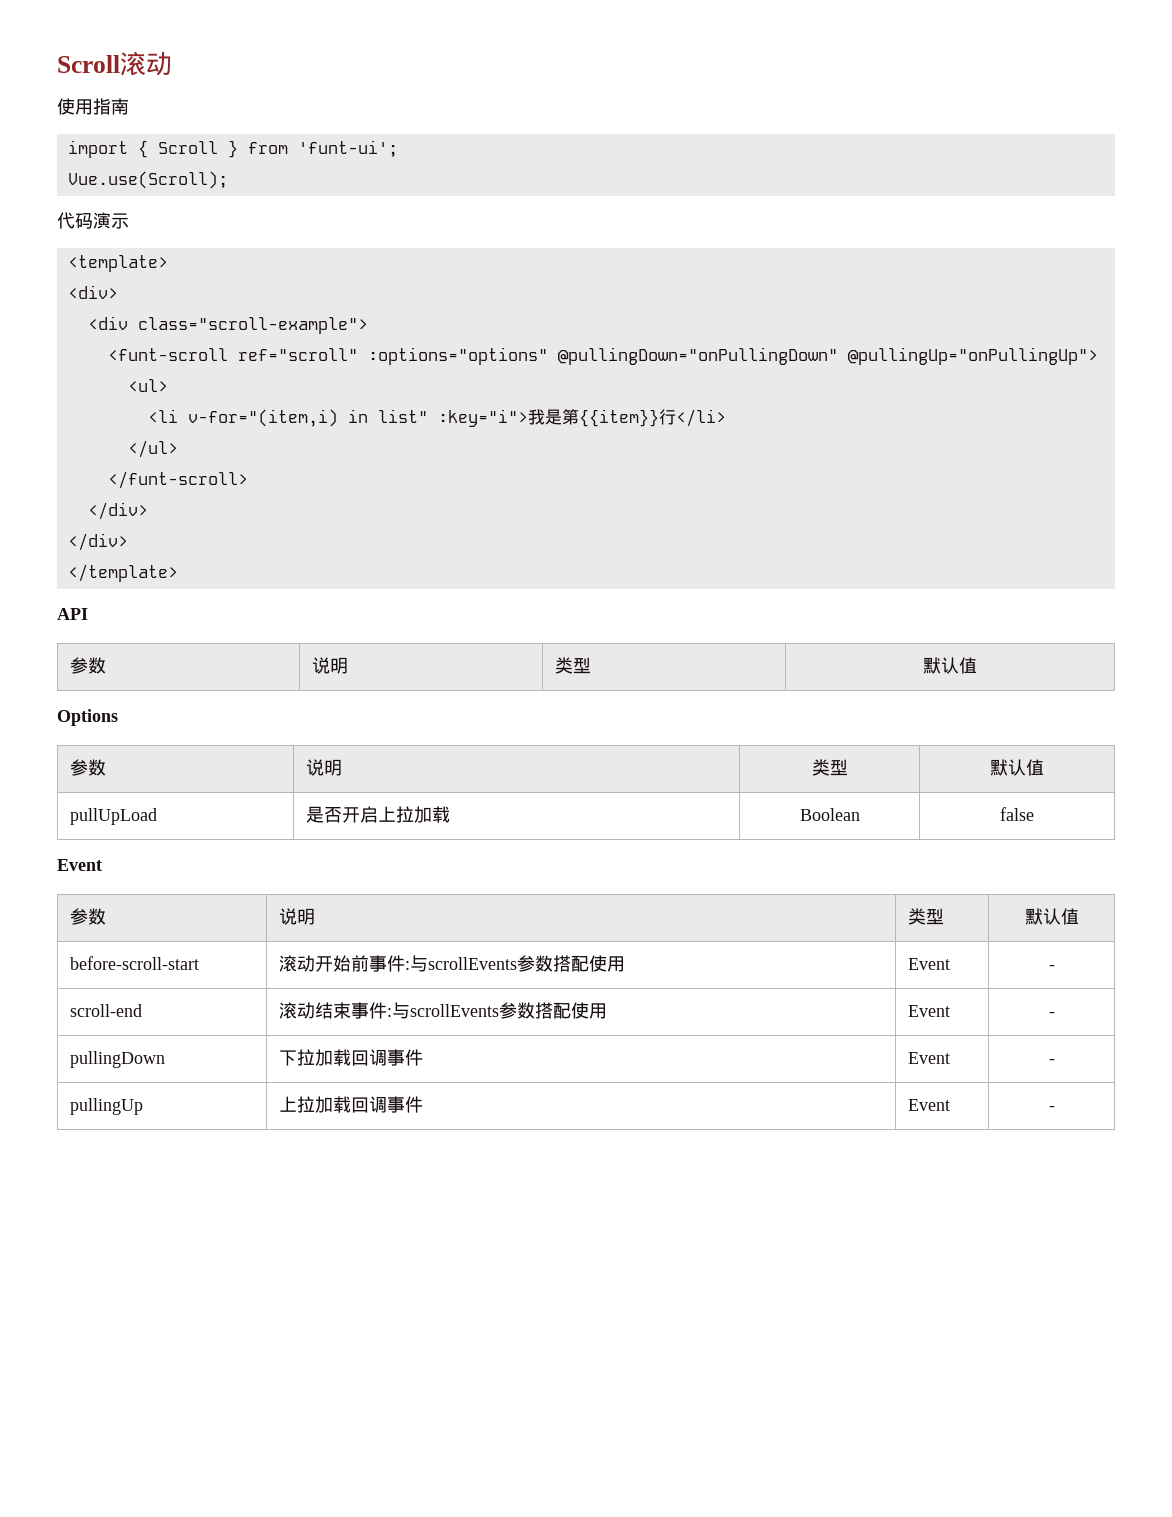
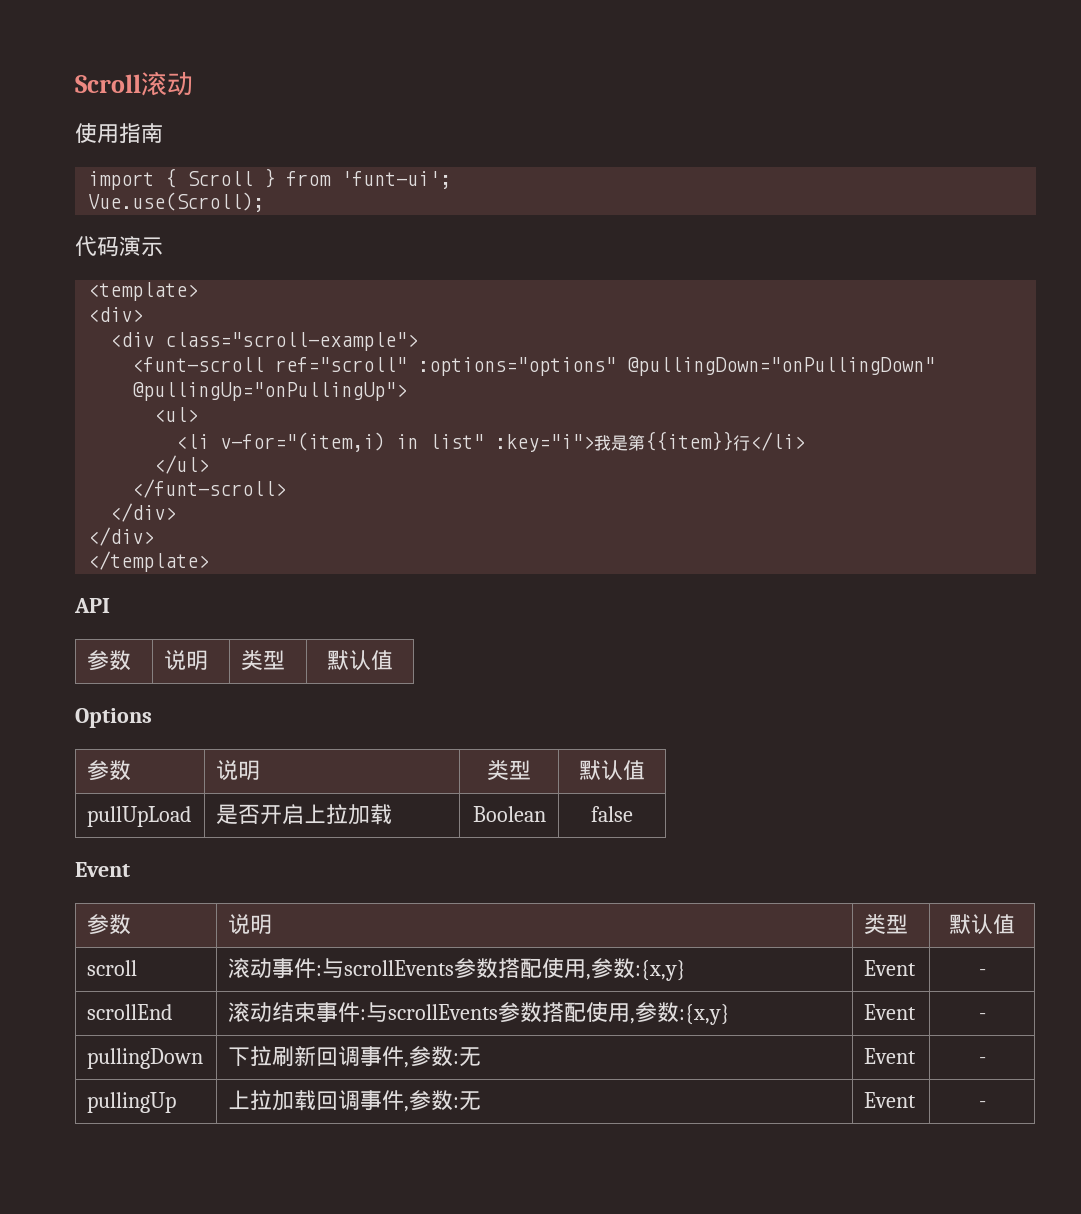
- before-scroll-start | 滚动开始前事件:与scrollEvents参数搭配使用 | Event | -
- scroll-end | 滚动结束事件:与scrollEvents参数搭配使用 | Event | -
+ scroll | 滚动事件:与scrollEvents参数搭配使用,参数:{x,y} | Event | -
+ scrollEnd | 滚动结束事件:与scrollEvents参数搭配使用,参数:{x,y} | Event | -
- pullingDown | 下拉加载回调事件 | Event | -
+ pullingDown | 下拉刷新回调事件,参数:无 | Event | -
- pullingUp | 上拉加载回调事件 | Event | -
+ pullingUp | 上拉加载回调事件,参数:无 | Event | -

